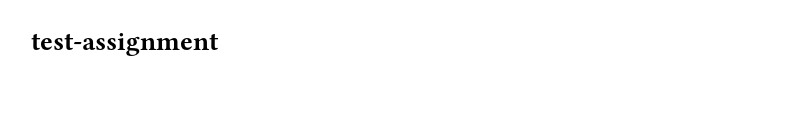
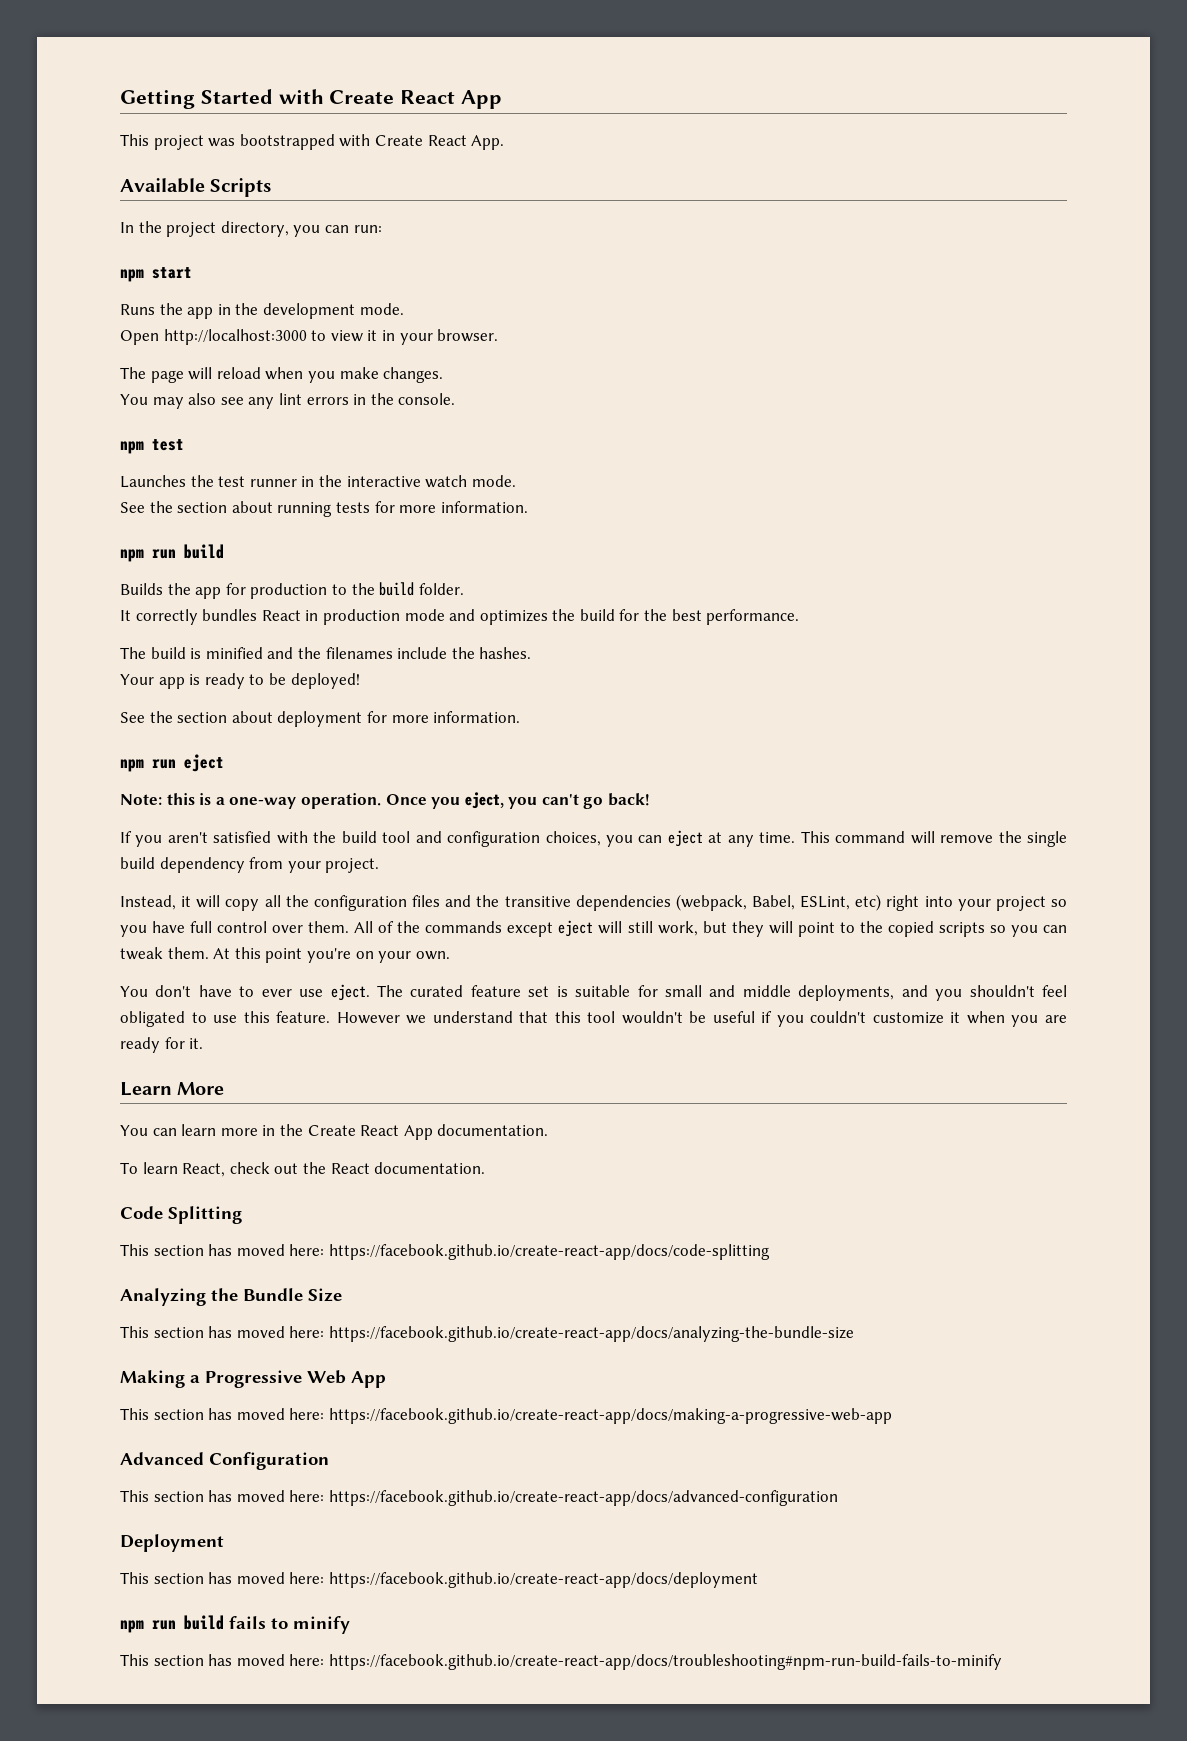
- test-assignment
+ Getting Started with Create React App
+ This project was bootstrapped with Create React App.
+ Available Scripts
+ In the project directory, you can run:
+ npm start
+ Runs the app in the development mode.
+ Open http://localhost:3000 to view it in your browser.
+ The page will reload when you make changes.
+ You may also see any lint errors in the console.
+ npm test
+ Launches the test runner in the interactive watch mode.
+ See the section about running tests for more information.
+ npm run build
+ Builds the app for production to the build folder.
+ It correctly bundles React in production mode and optimizes the build for the best performance.
+ The build is minified and the filenames include the hashes.
+ Your app is ready to be deployed!
+ See the section about deployment for more information.
+ npm run eject
+ Note: this is a one-way operation. Once you eject, you can't go back!
+ If you aren't satisfied with the build tool and configuration choices, you can eject at any time. This command will remove the single build dependency from your project.
+ Instead, it will copy all the configuration files and the transitive dependencies (webpack, Babel, ESLint, etc) right into your project so you have full control over them. All of the commands except eject will still work, but they will point to the copied scripts so you can tweak them. At this point you're on your own.
+ You don't have to ever use eject. The curated feature set is suitable for small and middle deployments, and you shouldn't feel obligated to use this feature. However we understand that this tool wouldn't be useful if you couldn't customize it when you are ready for it.
+ Learn More
+ You can learn more in the Create React App documentation.
+ To learn React, check out the React documentation.
+ Code Splitting
+ This section has moved here: https://facebook.github.io/create-react-app/docs/code-splitting
+ Analyzing the Bundle Size
+ This section has moved here: https://facebook.github.io/create-react-app/docs/analyzing-the-bundle-size
+ Making a Progressive Web App
+ This section has moved here: https://facebook.github.io/create-react-app/docs/making-a-progressive-web-app
+ Advanced Configuration
+ This section has moved here: https://facebook.github.io/create-react-app/docs/advanced-configuration
+ Deployment
+ This section has moved here: https://facebook.github.io/create-react-app/docs/deployment
+ npm run build fails to minify
+ This section has moved here: https://facebook.github.io/create-react-app/docs/troubleshooting#npm-run-build-fails-to-minify

